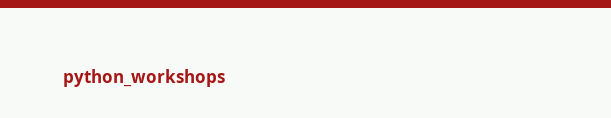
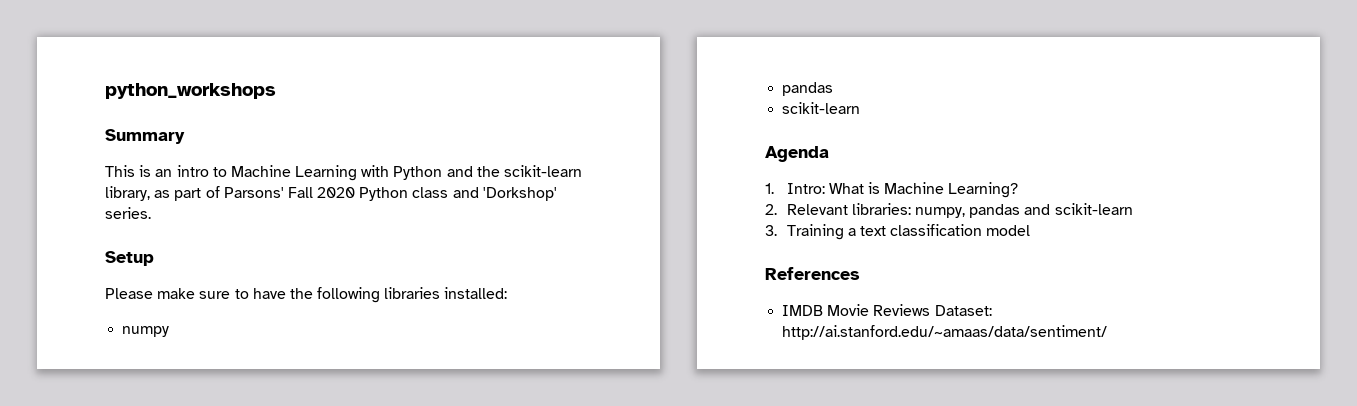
+ Summary
+ This is an intro to Machine Learning with Python and the scikit-learn library, as part of Parsons' Fall 2020 Python class and 'Dorkshop' series.
+ Setup
+ Please make sure to have the following libraries installed:
+ numpy
+ pandas
+ scikit-learn
+ Agenda
+ 1. Intro: What is Machine Learning?
+ 2. Relevant libraries: numpy, pandas and scikit-learn
+ 3. Training a text classification model
+ References
+ IMDB Movie Reviews Dataset: http://ai.stanford.edu/~amaas/data/sentiment/

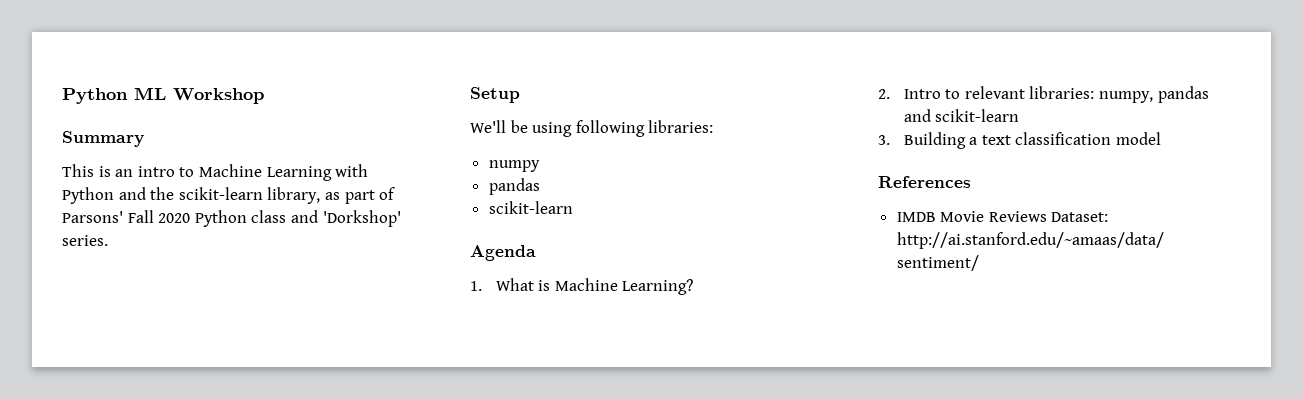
- python_workshops
+ Python ML Workshop
- Please make sure to have the following libraries installed:
+ We'll be using following libraries:
- 1. Intro: What is Machine Learning?
+ 1. What is Machine Learning?
- 2. Relevant libraries: numpy, pandas and scikit-learn
+ 2. Intro to relevant libraries: numpy, pandas and scikit-learn
- 3. Training a text classification model
+ 3. Building a text classification model

